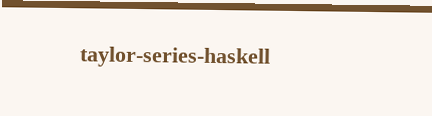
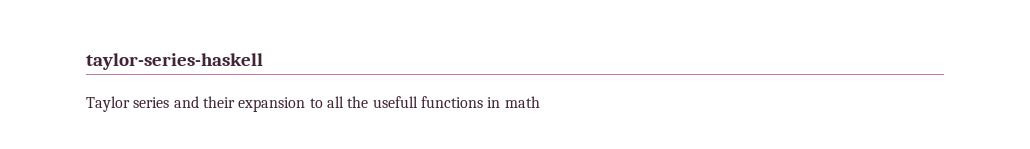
+ Taylor series and their expansion to all the usefull functions in math

